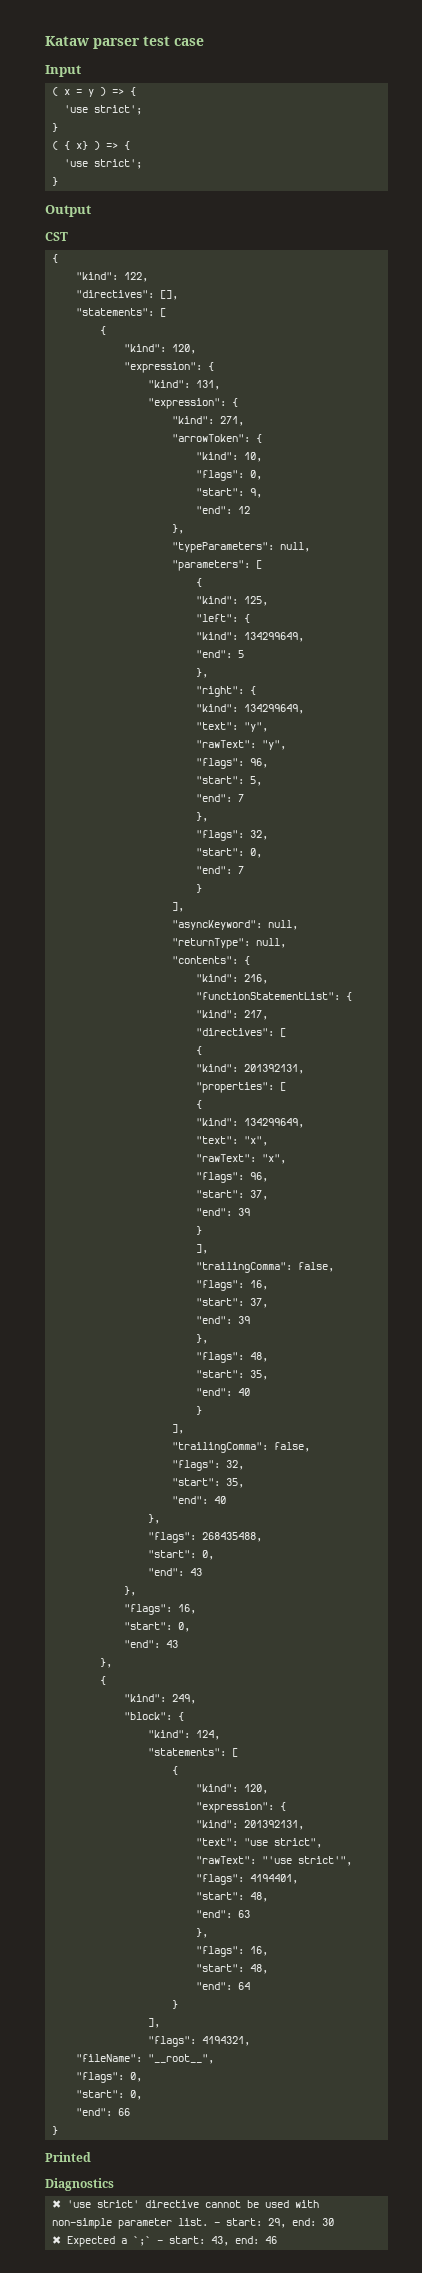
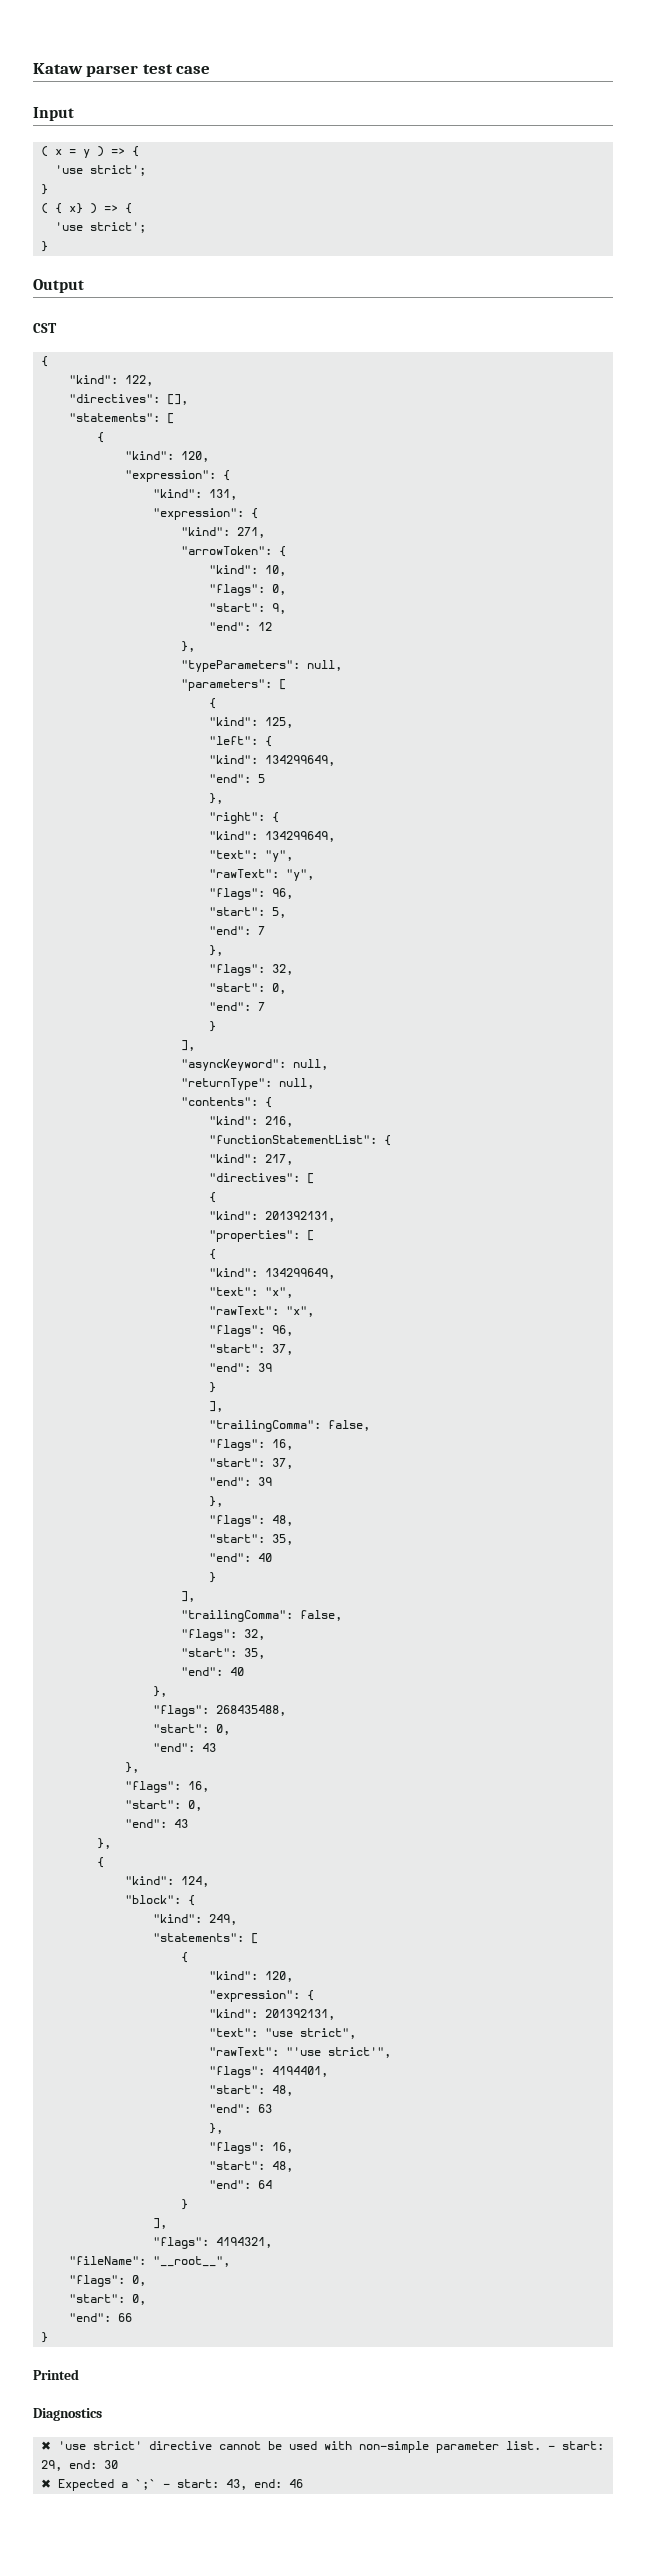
- "kind": 249,
+ "kind": 124,
- "kind": 124,
+ "kind": 249,

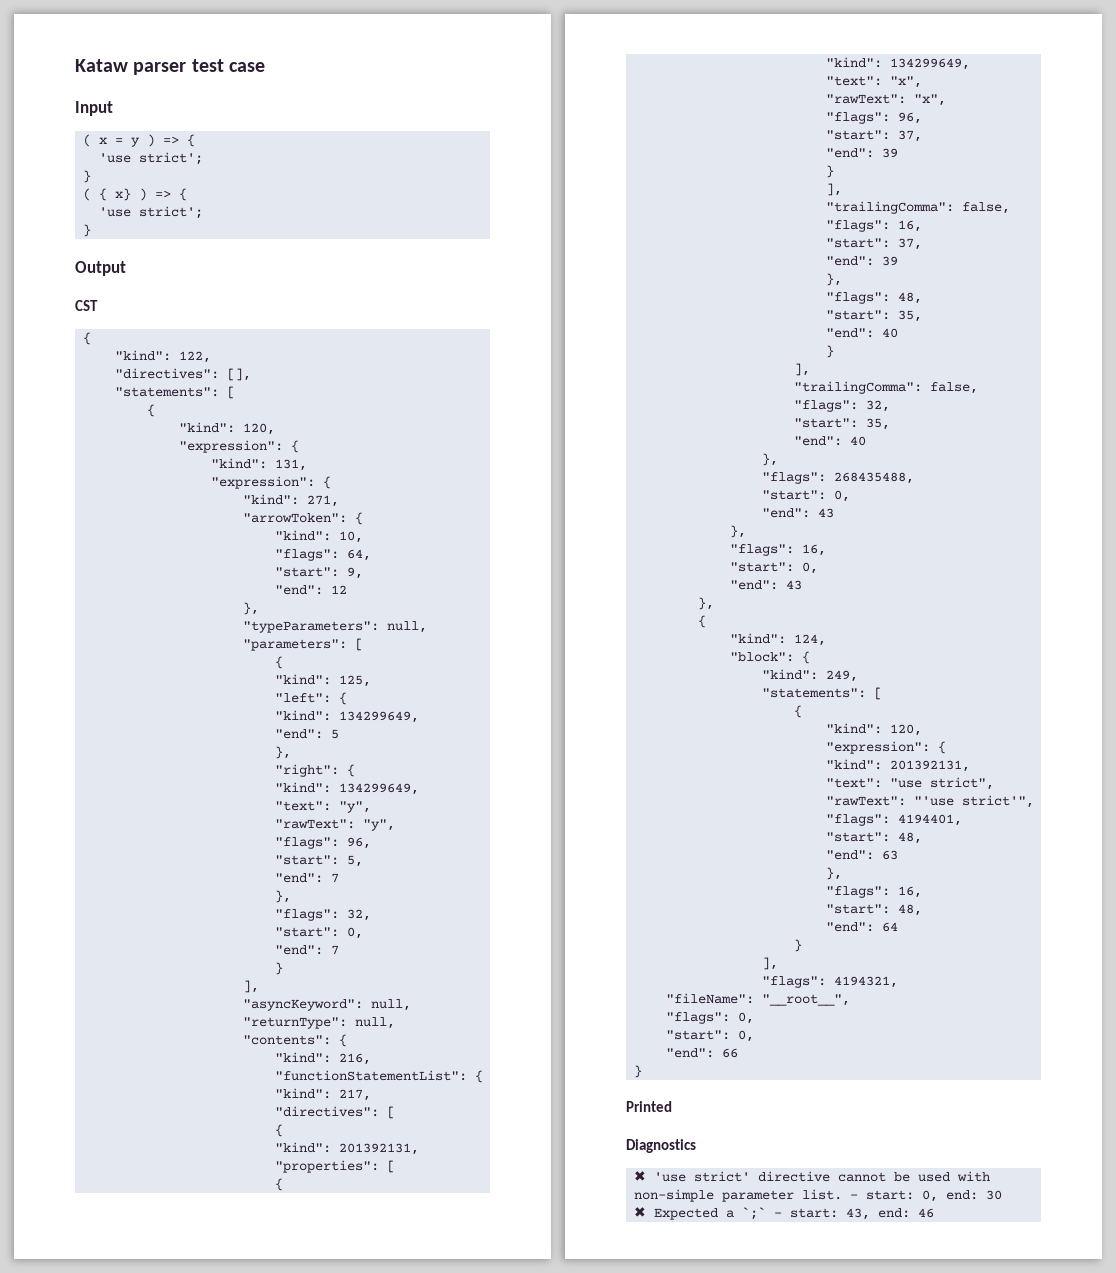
  "kind": 10,
- "flags": 0,
+ "flags": 64,
- - start: 29, end: 30
+ - start: 0, end: 30

